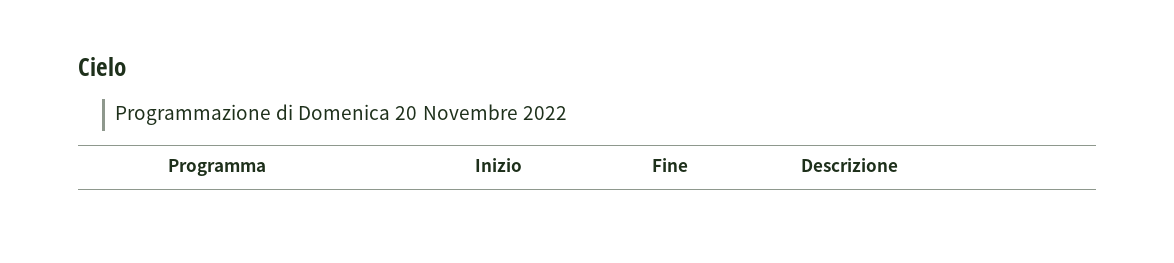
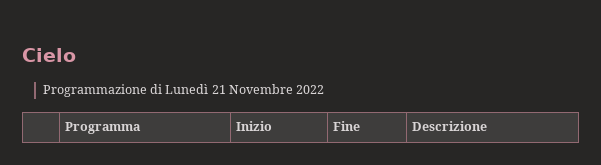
- Programmazione di Domenica 20 Novembre 2022
+ Programmazione di Lunedì 21 Novembre 2022

